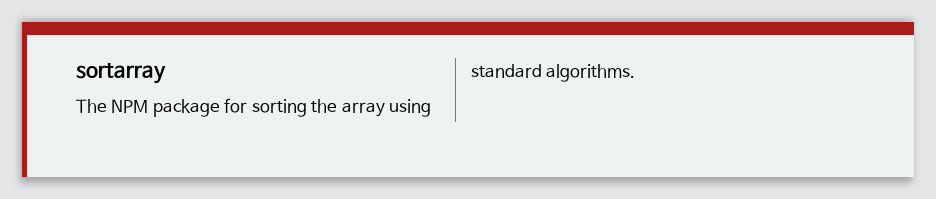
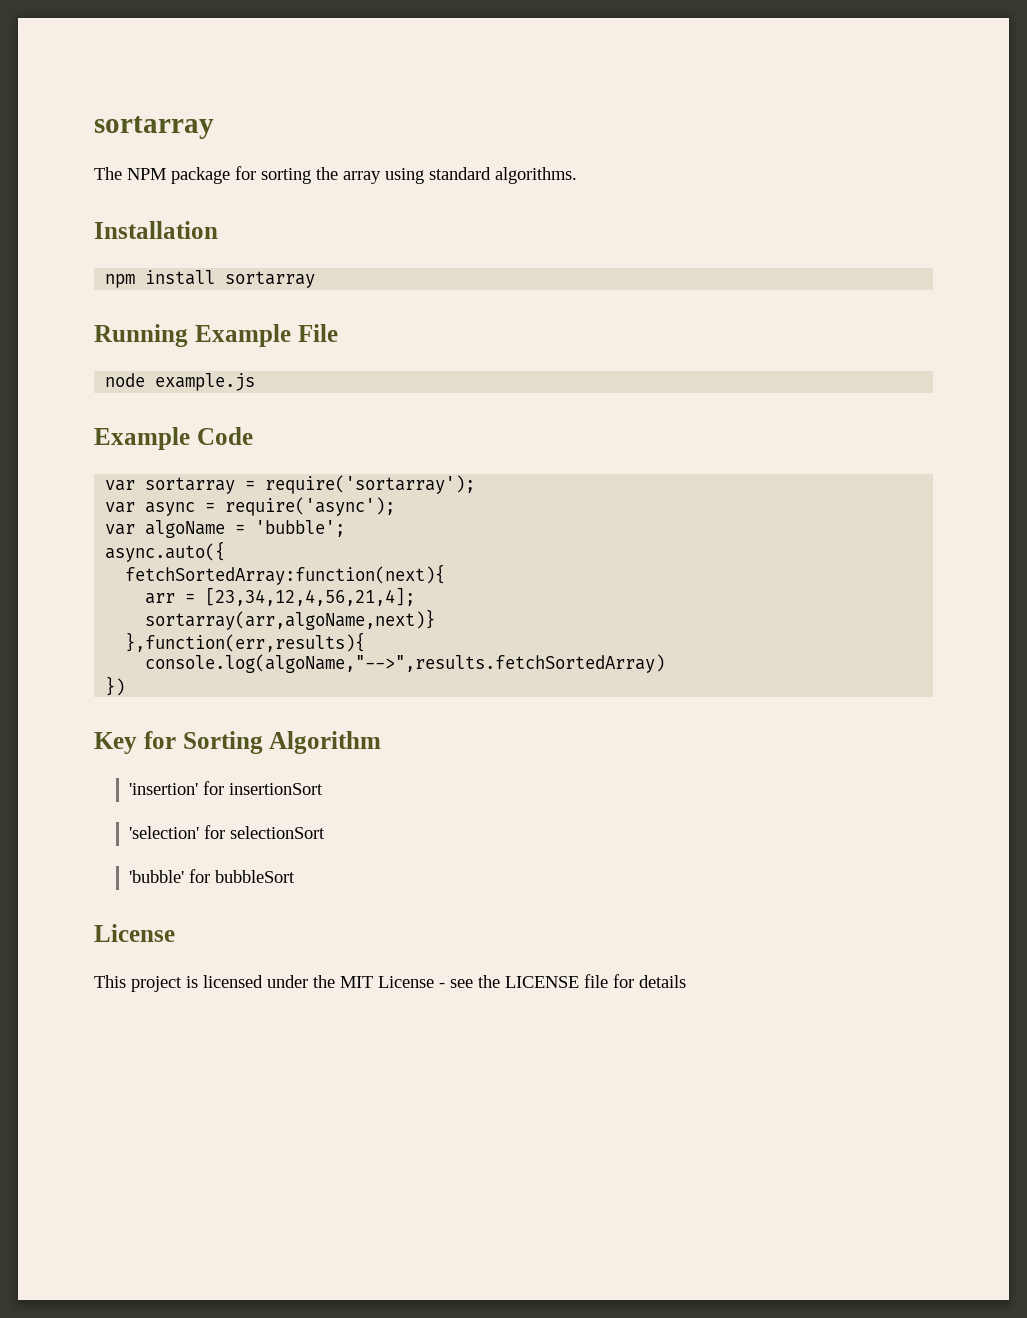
+ Installation
+ npm install sortarray
+ Running Example File
+ node example.js
+ Example Code
+ var sortarray = require('sortarray');
+ var async = require('async');
+ var algoName = 'bubble';
+ async.auto({
+ fetchSortedArray:function(next){
+ arr = [23,34,12,4,56,21,4];
+ sortarray(arr,algoName,next)}
+ },function(err,results){
+ console.log(algoName,"-->",results.fetchSortedArray)
+ })
+ Key for Sorting Algorithm
+ 'insertion' for insertionSort
+ 'selection' for selectionSort
+ 'bubble' for bubbleSort
+ License
+ This project is licensed under the MIT License - see the LICENSE file for details

